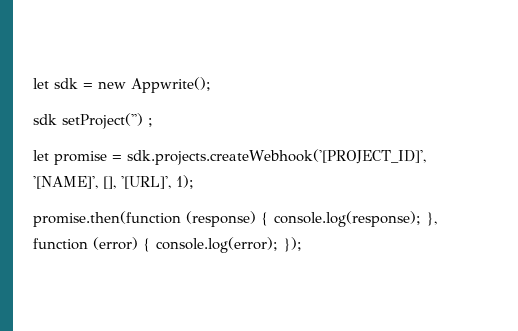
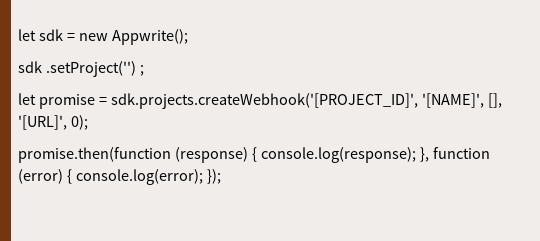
- sdk setProject('') ;
+ sdk .setProject('') ;
- let promise = sdk.projects.createWebhook('[PROJECT_ID]', '[NAME]', [], '[URL]', 1);
+ let promise = sdk.projects.createWebhook('[PROJECT_ID]', '[NAME]', [], '[URL]', 0);

